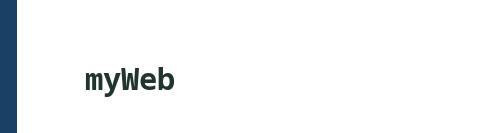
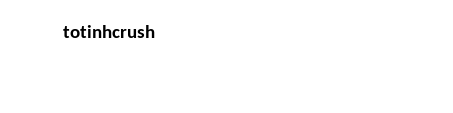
- myWeb
+ totinhcrush

